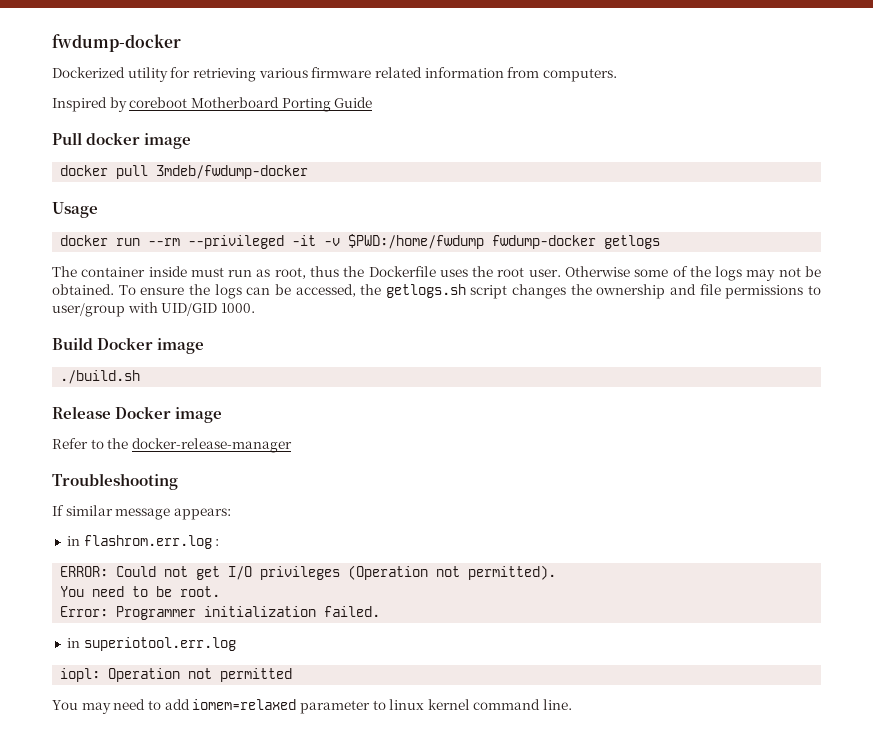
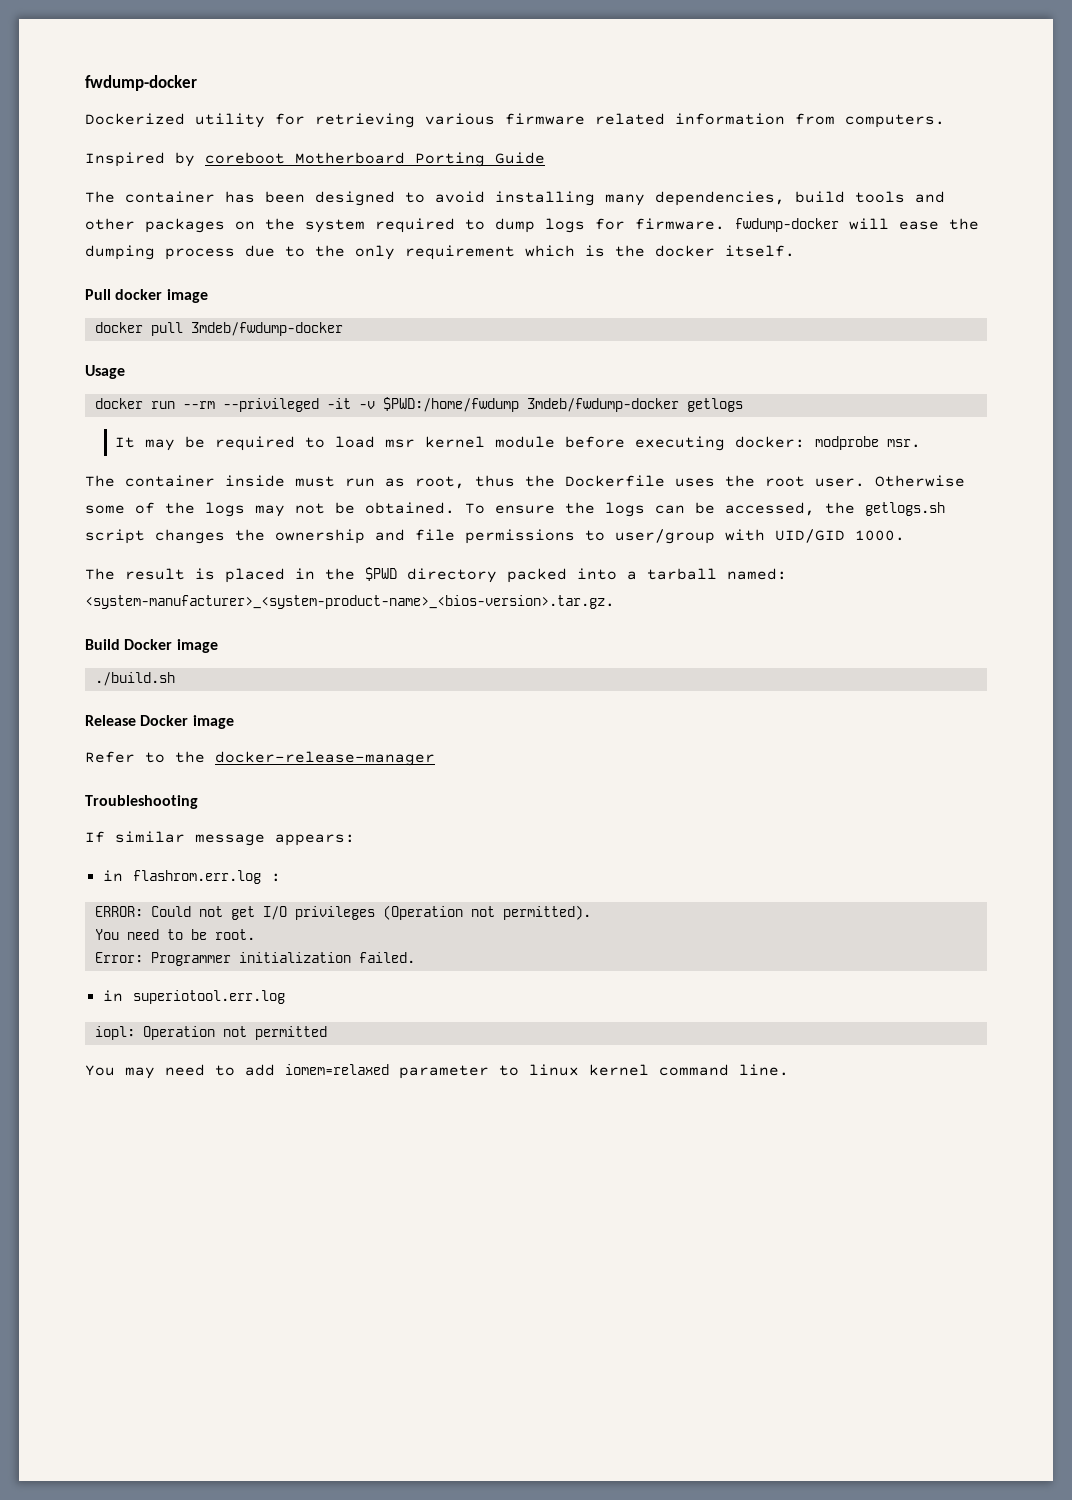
+ The container has been designed to avoid installing many dependencies, build tools and other packages on the system required to dump logs for firmware. fwdump-docker will ease the dumping process due to the only requirement which is the docker itself.
- docker run --rm --privileged -it -v $PWD:/home/fwdump fwdump-docker getlogs
+ docker run --rm --privileged -it -v $PWD:/home/fwdump 3mdeb/fwdump-docker getlogs
+ It may be required to load msr kernel module before executing docker: modprobe msr.
+ The result is placed in the $PWD directory packed into a tarball named: <system-manufacturer>_<system-product-name>_<bios-version>.tar.gz.

